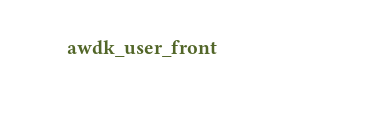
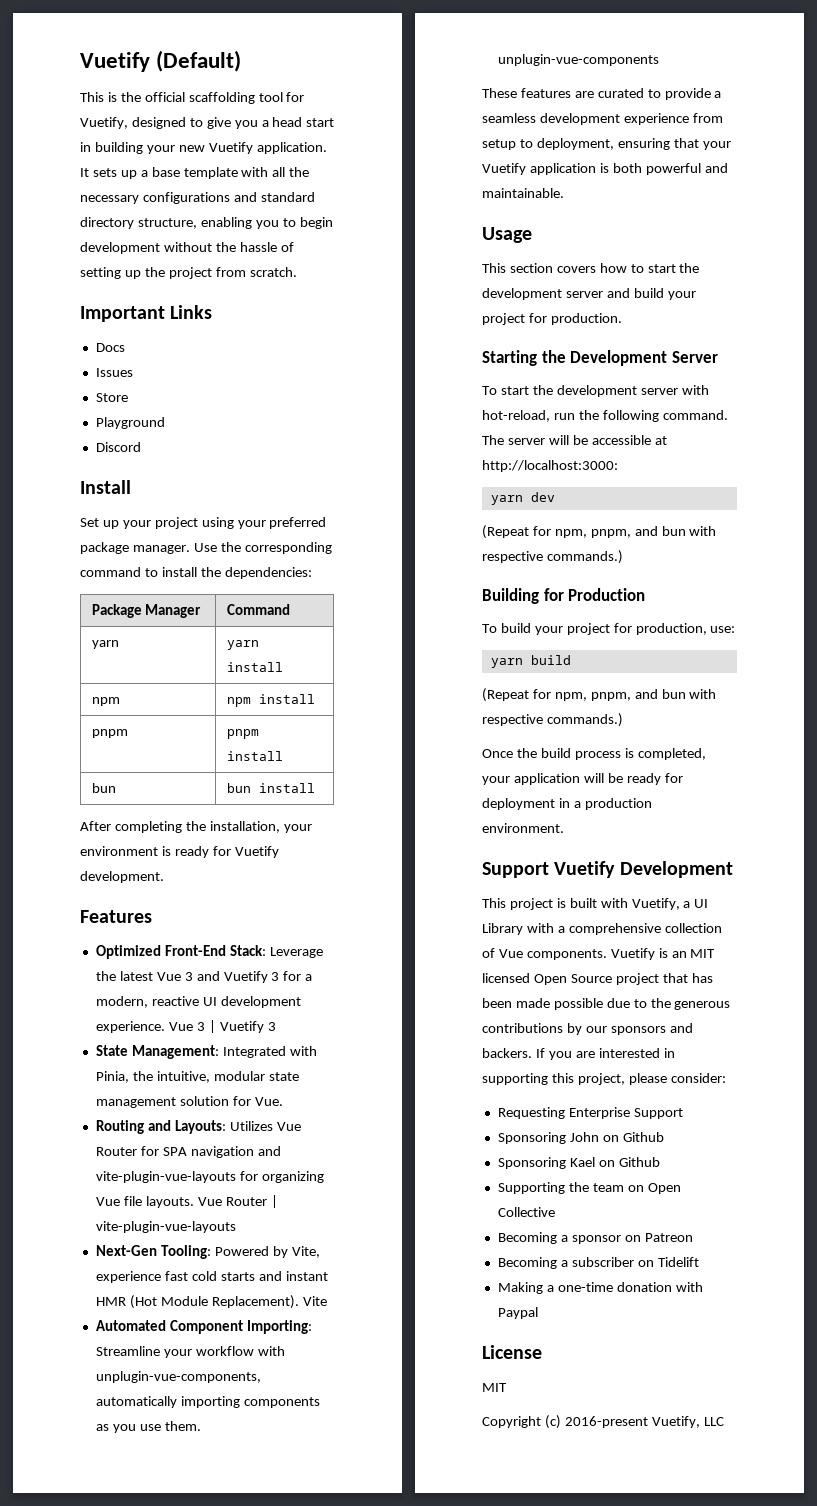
- awdk_user_front
+ Vuetify (Default)
+ This is the official scaffolding tool for Vuetify, designed to give you a head start in building your new Vuetify application. It sets up a base template with all the necessary configurations and standard directory structure, enabling you to begin development without the hassle of setting up the project from scratch.
+ Important Links
+ Docs
+ Issues
+ Store
+ Playground
+ Discord
+ Install
+ Set up your project using your preferred package manager. Use the corresponding command to install the dependencies:
+ Package Manager | Command
+ yarn | yarn install
+ npm | npm install
+ pnpm | pnpm install
+ bun | bun install
+ After completing the installation, your environment is ready for Vuetify development.
+ Features
+ Optimized Front-End Stack: Leverage the latest Vue 3 and Vuetify 3 for a modern, reactive UI development experience. Vue 3 | Vuetify 3
+ State Management: Integrated with Pinia, the intuitive, modular state management solution for Vue.
+ Routing and Layouts: Utilizes Vue Router for SPA navigation and vite-plugin-vue-layouts for organizing Vue file layouts. Vue Router | vite-plugin-vue-layouts
+ Next-Gen Tooling: Powered by Vite, experience fast cold starts and instant HMR (Hot Module Replacement). Vite
+ Automated Component Importing: Streamline your workflow with unplugin-vue-components, automatically importing components as you use them. unplugin-vue-components
+ These features are curated to provide a seamless development experience from setup to deployment, ensuring that your Vuetify application is both powerful and maintainable.
+ Usage
+ This section covers how to start the development server and build your project for production.
+ Starting the Development Server
+ To start the development server with hot-reload, run the following command. The server will be accessible at http://localhost:3000:
+ yarn dev
+ (Repeat for npm, pnpm, and bun with respective commands.)
+ Building for Production
+ To build your project for production, use:
+ yarn build
+ (Repeat for npm, pnpm, and bun with respective commands.)
+ Once the build process is completed, your application will be ready for deployment in a production environment.
+ Support Vuetify Development
+ This project is built with Vuetify, a UI Library with a comprehensive collection of Vue components. Vuetify is an MIT licensed Open Source project that has been made possible due to the generous contributions by our sponsors and backers. If you are interested in supporting this project, please consider:
+ Requesting Enterprise Support
+ Sponsoring John on Github
+ Sponsoring Kael on Github
+ Supporting the team on Open Collective
+ Becoming a sponsor on Patreon
+ Becoming a subscriber on Tidelift
+ Making a one-time donation with Paypal
+ License
+ MIT
+ Copyright (c) 2016-present Vuetify, LLC

